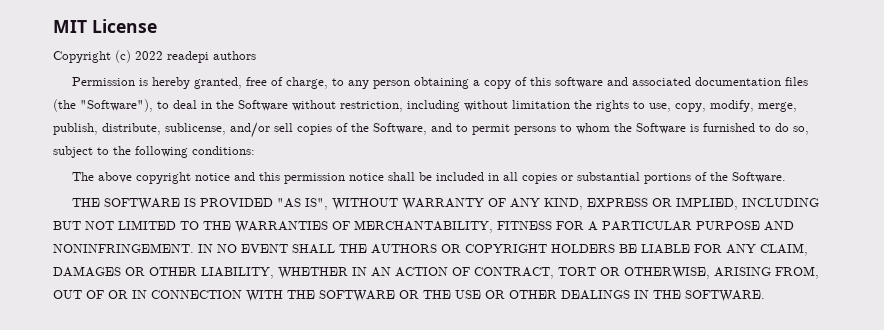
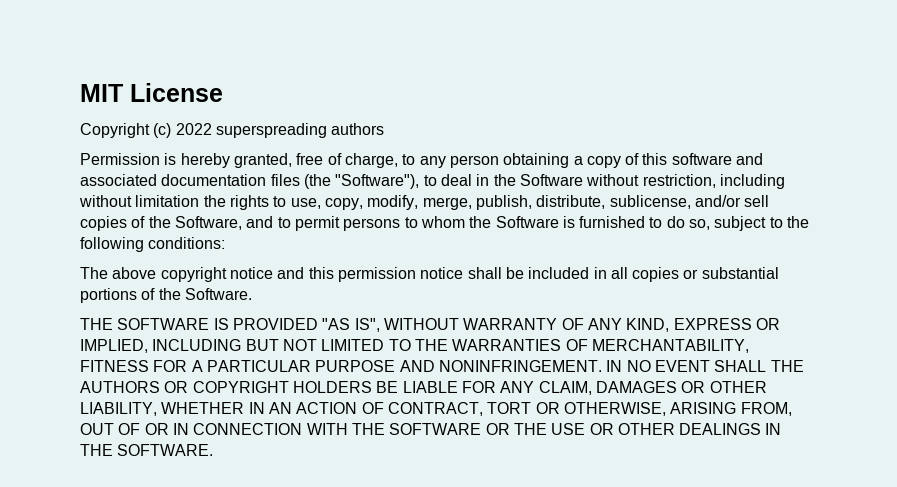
- Copyright (c) 2022 readepi authors
+ Copyright (c) 2022 superspreading authors

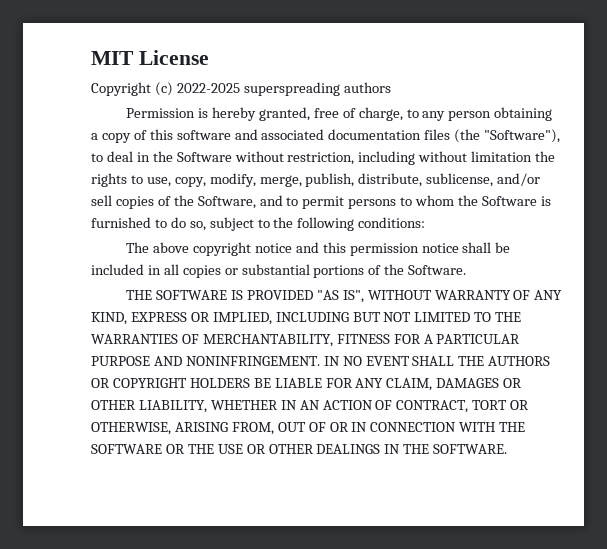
- Copyright (c) 2022 superspreading authors
+ Copyright (c) 2022-2025 superspreading authors

